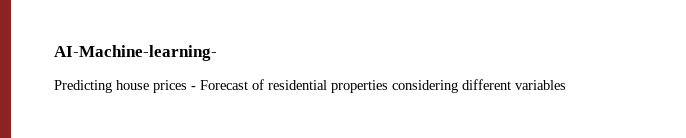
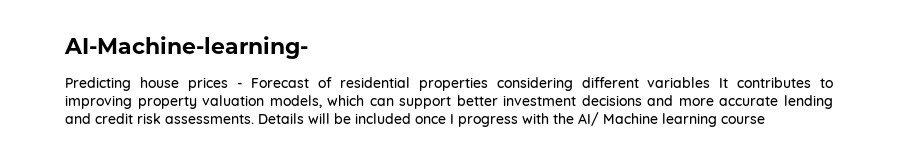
- Predicting house prices - Forecast of residential properties considering different variables
+ Predicting house prices - Forecast of residential properties considering different variables It contributes to improving property valuation models, which can support better investment decisions and more accurate lending and credit risk assessments. Details will be included once I progress with the AI/ Machine learning course

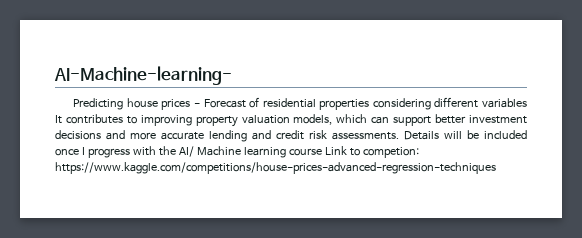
- Details will be included once I progress with the AI/ Machine learning course
+ Details will be included once I progress with the AI/ Machine learning course Link to competion: https://www.kaggle.com/competitions/house-prices-advanced-regression-techniques

